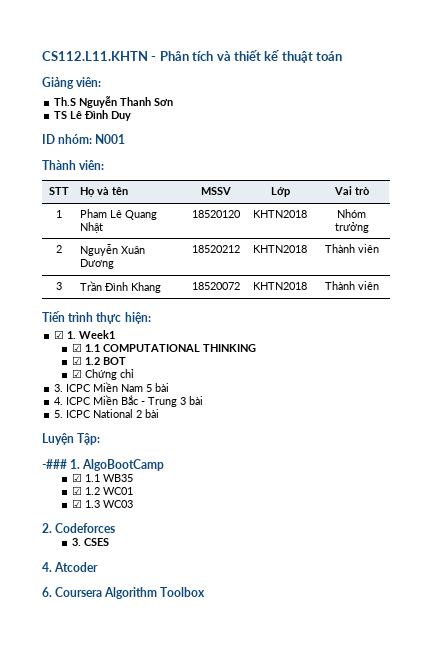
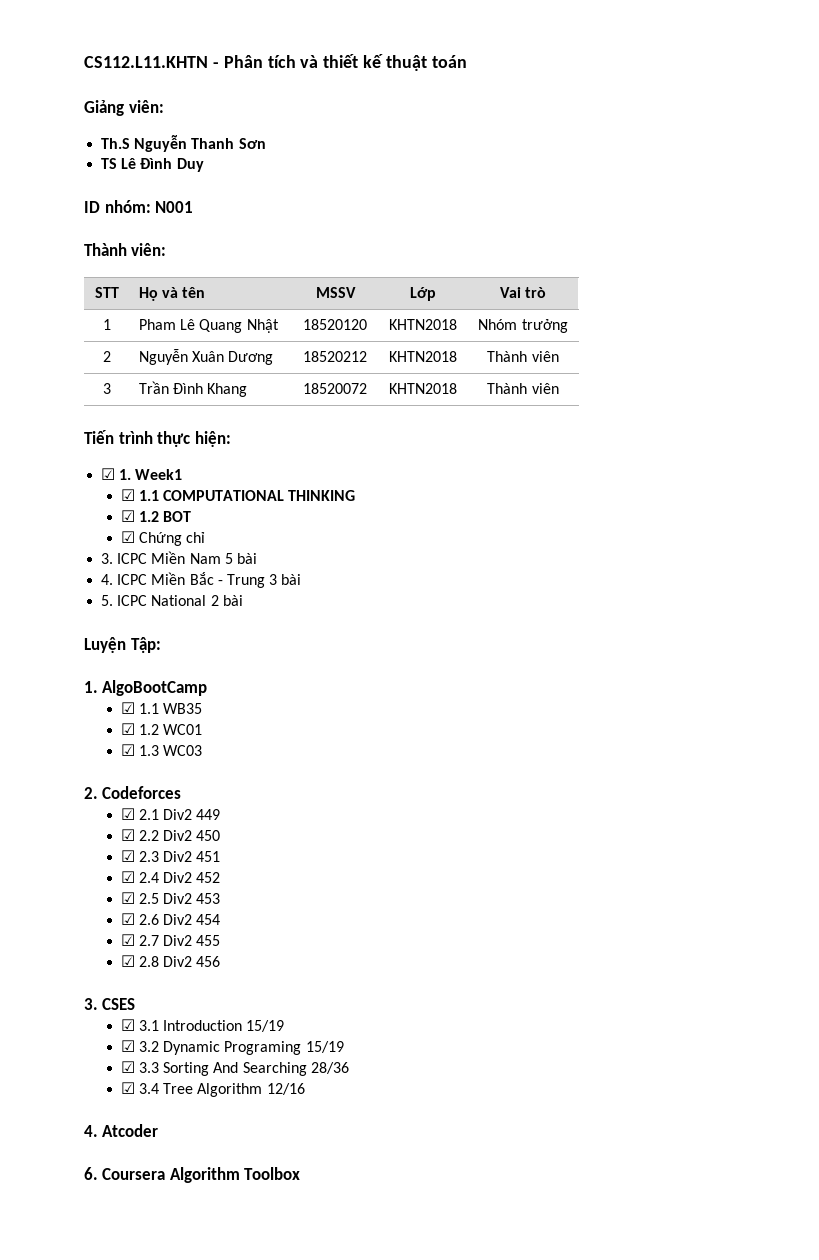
- -### 1. AlgoBootCamp
+ 1. AlgoBootCamp
+ ☑ 2.1 Div2 449
+ ☑ 2.2 Div2 450
+ ☑ 2.3 Div2 451
+ ☑ 2.4 Div2 452
+ ☑ 2.5 Div2 453
+ ☑ 2.6 Div2 454
+ ☑ 2.7 Div2 455
+ ☑ 2.8 Div2 456
  3. CSES
+ ☑ 3.1 Introduction 15/19
+ ☑ 3.2 Dynamic Programing 15/19
+ ☑ 3.3 Sorting And Searching 28/36
+ ☑ 3.4 Tree Algorithm 12/16

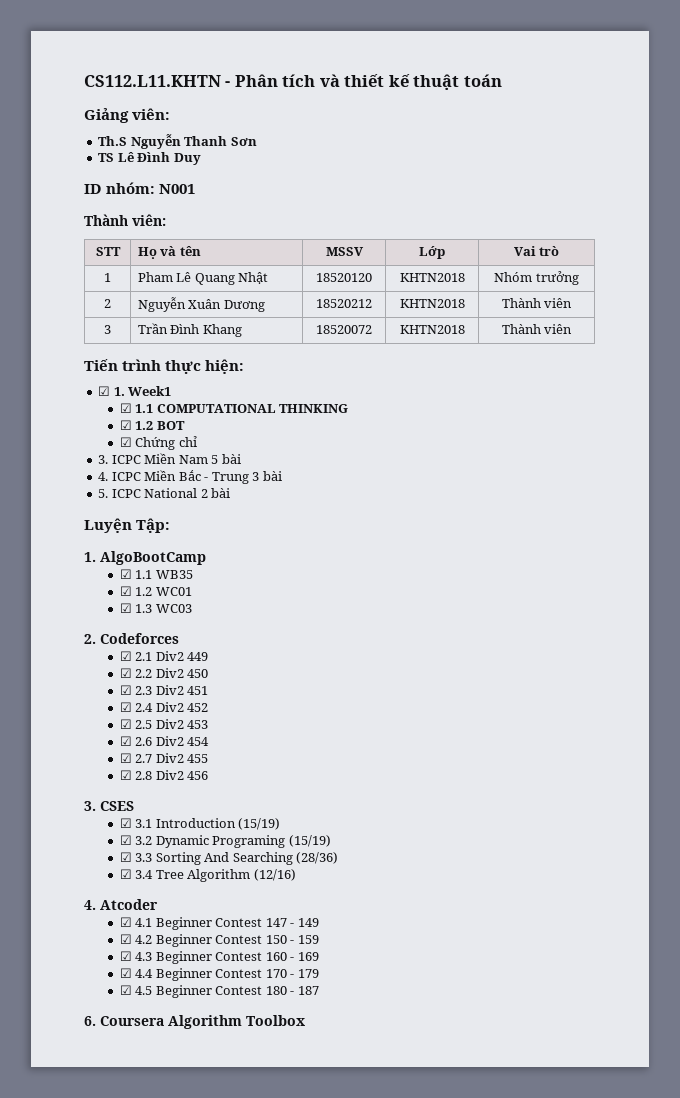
- ☑ 3.1 Introduction 15/19
+ ☑ 3.1 Introduction (15/19)
- ☑ 3.2 Dynamic Programing 15/19
+ ☑ 3.2 Dynamic Programing (15/19)
- ☑ 3.3 Sorting And Searching 28/36
+ ☑ 3.3 Sorting And Searching (28/36)
- ☑ 3.4 Tree Algorithm 12/16
+ ☑ 3.4 Tree Algorithm (12/16)
+ ☑ 4.1 Beginner Contest 147 - 149
+ ☑ 4.2 Beginner Contest 150 - 159
+ ☑ 4.3 Beginner Contest 160 - 169
+ ☑ 4.4 Beginner Contest 170 - 179
+ ☑ 4.5 Beginner Contest 180 - 187

